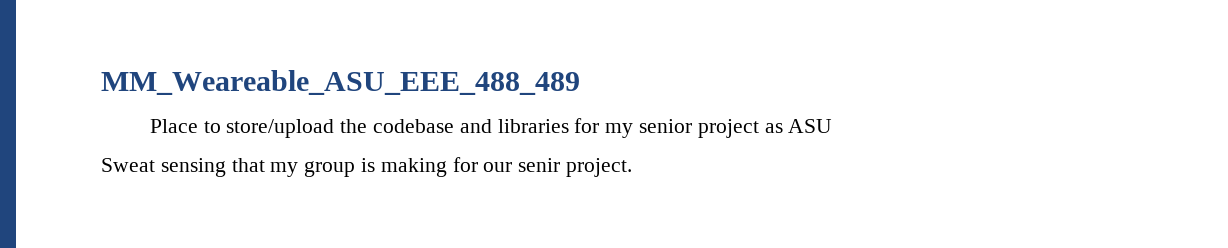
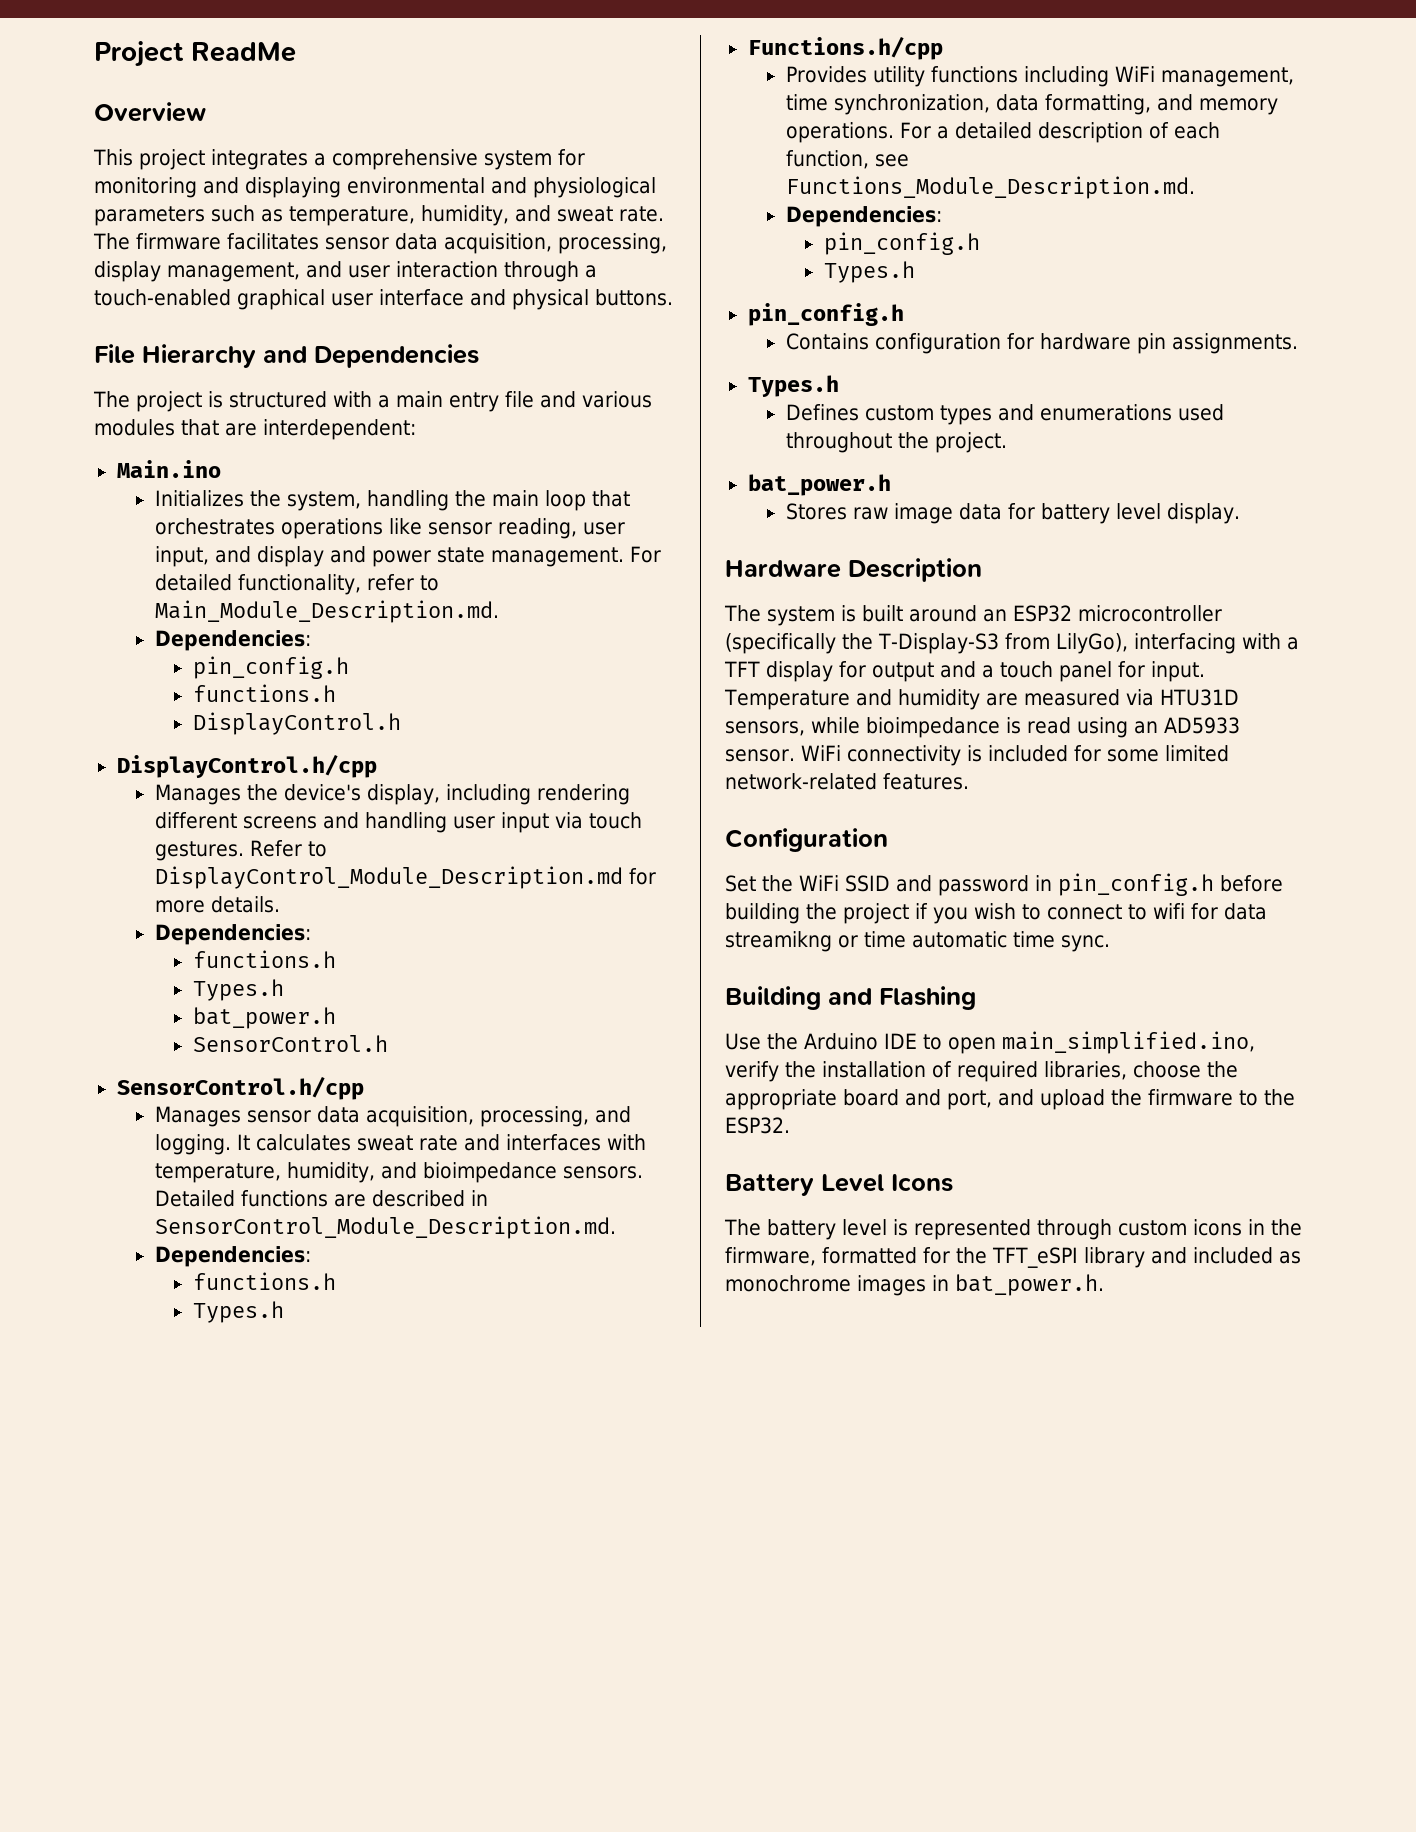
- MM_Weareable_ASU_EEE_488_489
- Place to store/upload the codebase and libraries for my senior project as ASU
- Sweat sensing that my group is making for our senir project.
+ Project ReadMe
+ Overview
+ This project integrates a comprehensive system for monitoring and displaying environmental and physiological parameters such as temperature, humidity, and sweat rate. The firmware facilitates sensor data acquisition, processing, display management, and user interaction through a touch-enabled graphical user interface and physical buttons.
+ File Hierarchy and Dependencies
+ The project is structured with a main entry file and various modules that are interdependent:
+ Main.ino
+ Initializes the system, handling the main loop that orchestrates operations like sensor reading, user input, and display and power state management. For detailed functionality, refer to Main_Module_Description.md.
+ Dependencies:
+ pin_config.h
+ functions.h
+ DisplayControl.h
+ DisplayControl.h/cpp
+ Manages the device's display, including rendering different screens and handling user input via touch gestures. Refer to DisplayControl_Module_Description.md for more details.
+ Dependencies:
+ functions.h
+ Types.h
+ bat_power.h
+ SensorControl.h
+ SensorControl.h/cpp
+ Manages sensor data acquisition, processing, and logging. It calculates sweat rate and interfaces with temperature, humidity, and bioimpedance sensors. Detailed functions are described in SensorControl_Module_Description.md.
+ Dependencies:
+ functions.h
+ Types.h
+ Functions.h/cpp
+ Provides utility functions including WiFi management, time synchronization, data formatting, and memory operations. For a detailed description of each function, see Functions_Module_Description.md.
+ Dependencies:
+ pin_config.h
+ Types.h
+ pin_config.h
+ Contains configuration for hardware pin assignments.
+ Types.h
+ Defines custom types and enumerations used throughout the project.
+ bat_power.h
+ Stores raw image data for battery level display.
+ Hardware Description
+ The system is built around an ESP32 microcontroller (specifically the T-Display-S3 from LilyGo), interfacing with a TFT display for output and a touch panel for input. Temperature and humidity are measured via HTU31D sensors, while bioimpedance is read using an AD5933 sensor. WiFi connectivity is included for some limited network-related features.
+ Configuration
+ Set the WiFi SSID and password in pin_config.h before building the project if you wish to connect to wifi for data streamikng or time automatic time sync.
+ Building and Flashing
+ Use the Arduino IDE to open main_simplified.ino, verify the installation of required libraries, choose the appropriate board and port, and upload the firmware to the ESP32.
+ Battery Level Icons
+ The battery level is represented through custom icons in the firmware, formatted for the TFT_eSPI library and included as monochrome images in bat_power.h.

